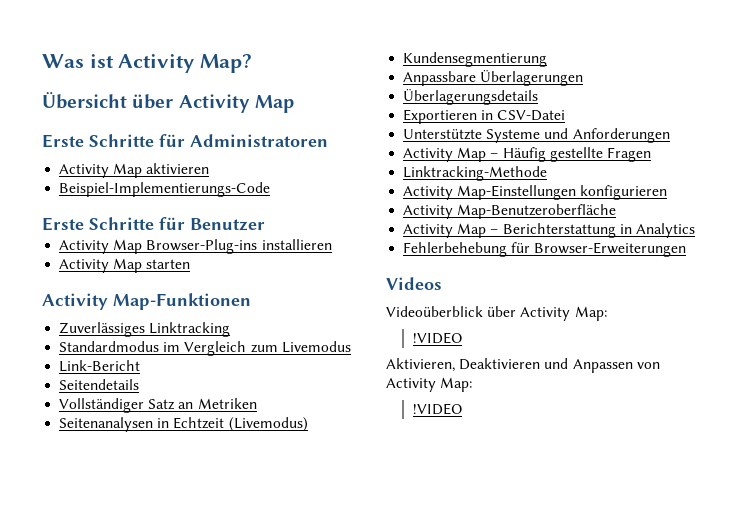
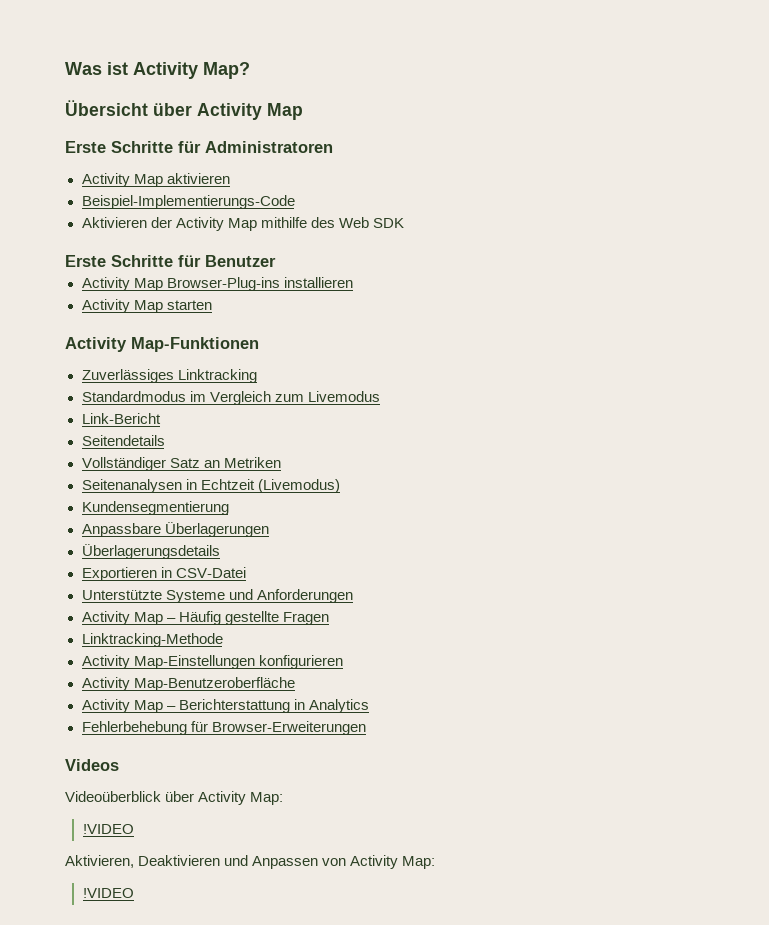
+ Aktivieren der Activity Map mithilfe des Web SDK

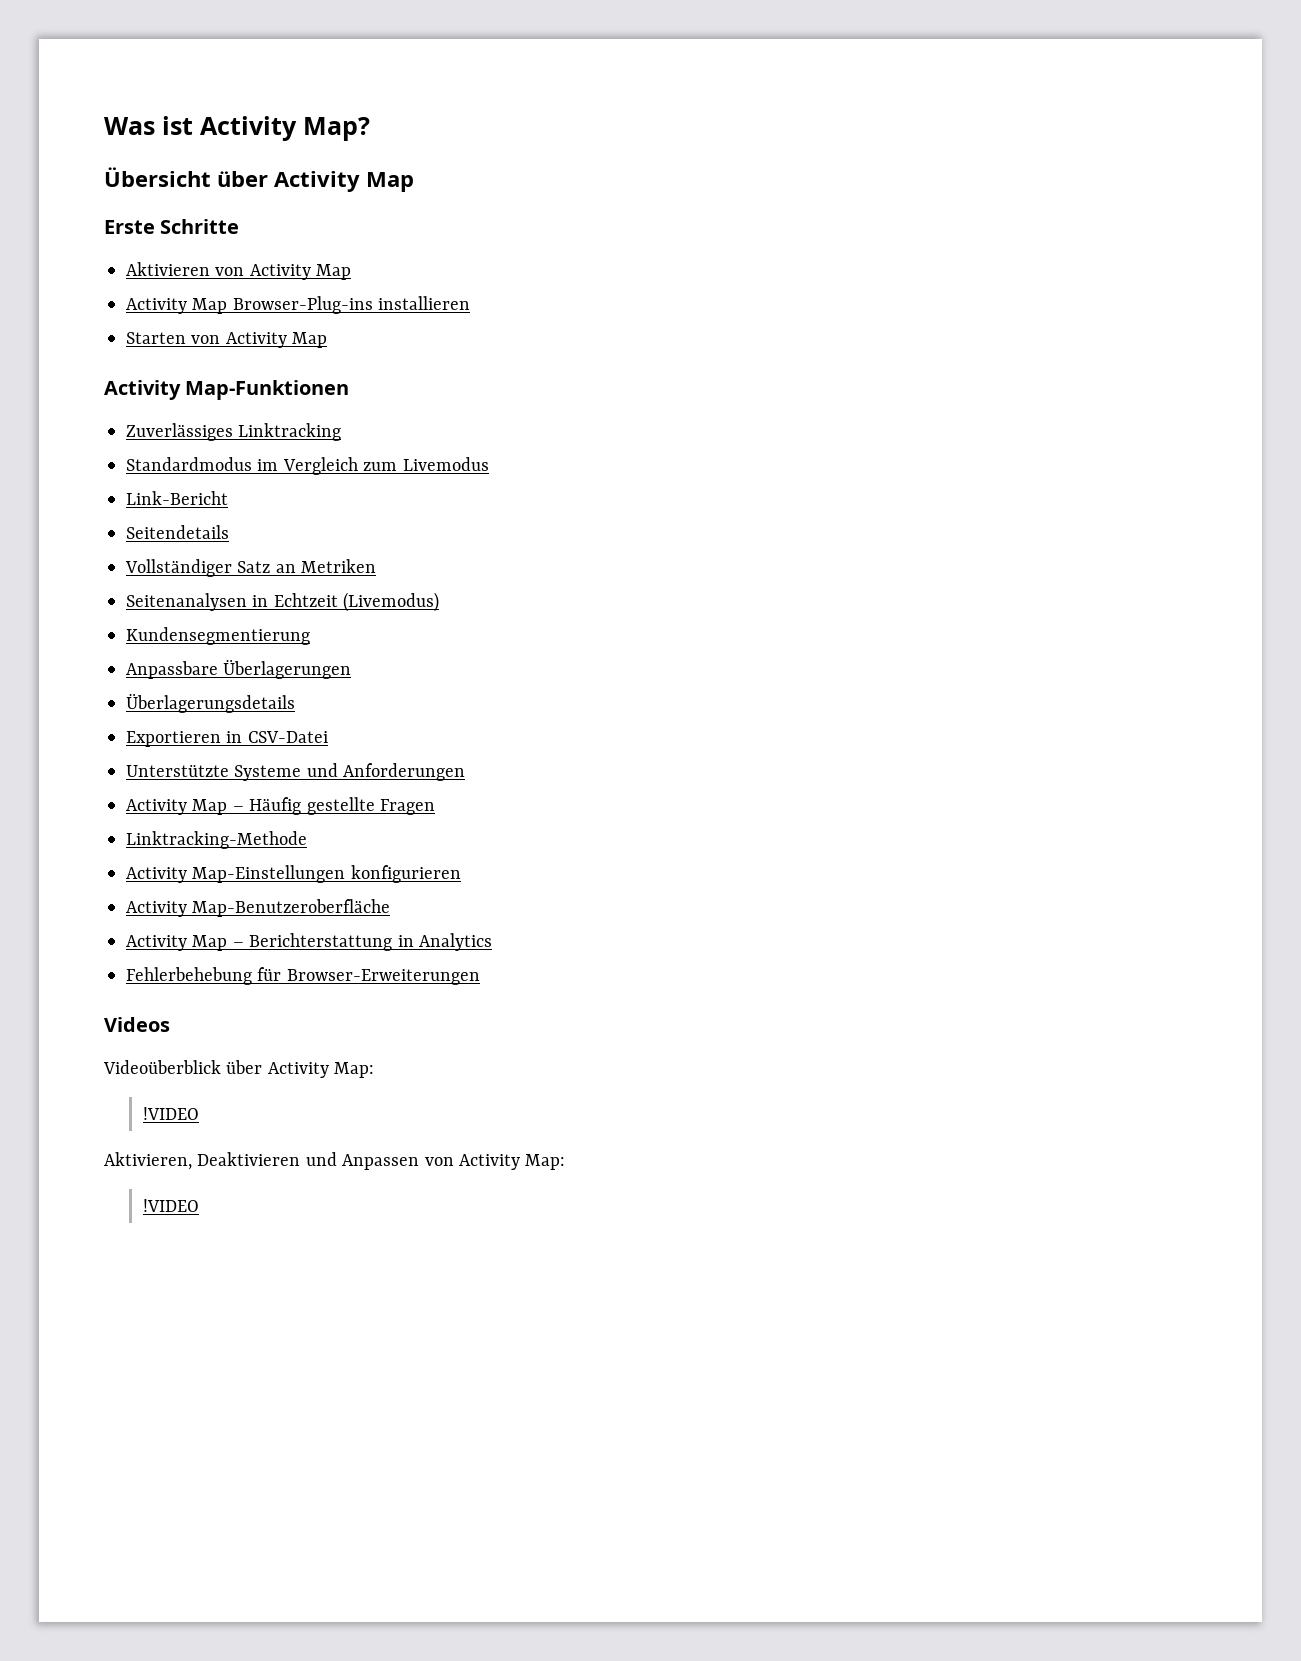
- Erste Schritte für Administratoren
- Activity Map aktivieren
- Beispiel-Implementierungs-Code
- Aktivieren der Activity Map mithilfe des Web SDK
- Erste Schritte für Benutzer
+ Erste Schritte
+ Aktivieren von Activity Map
- Activity Map starten
+ Starten von Activity Map

